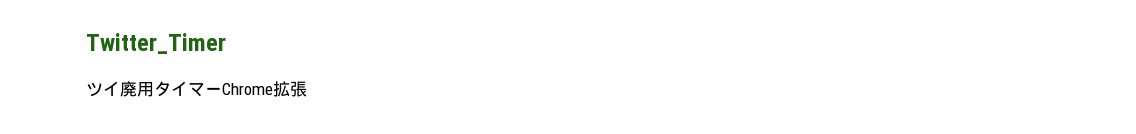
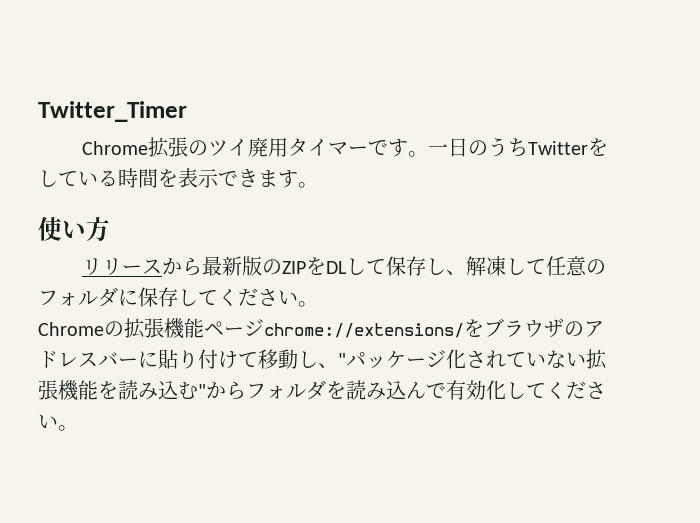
- ツイ廃用タイマーChrome拡張
+ Chrome拡張のツイ廃用タイマーです。一日のうちTwitterをしている時間を表示できます。
+ 使い方
+ リリースから最新版のZIPをDLして保存し、解凍して任意のフォルダに保存してください。
+ Chromeの拡張機能ページchrome://extensions/をブラウザのアドレスバーに貼り付けて移動し、"パッケージ化されていない拡張機能を読み込む"からフォルダを読み込んで有効化してください。

